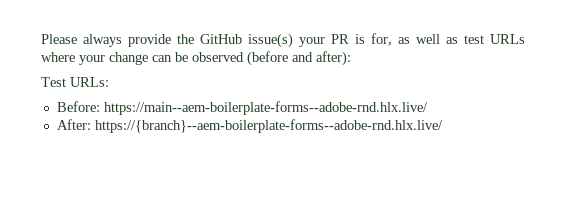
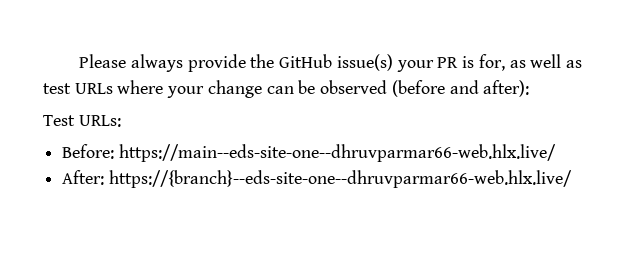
- Before: https://main--aem-boilerplate-forms--adobe-rnd.hlx.live/
+ Before: https://main--eds-site-one--dhruvparmar66-web.hlx.live/
- After: https://{branch}--aem-boilerplate-forms--adobe-rnd.hlx.live/
+ After: https://{branch}--eds-site-one--dhruvparmar66-web.hlx.live/

